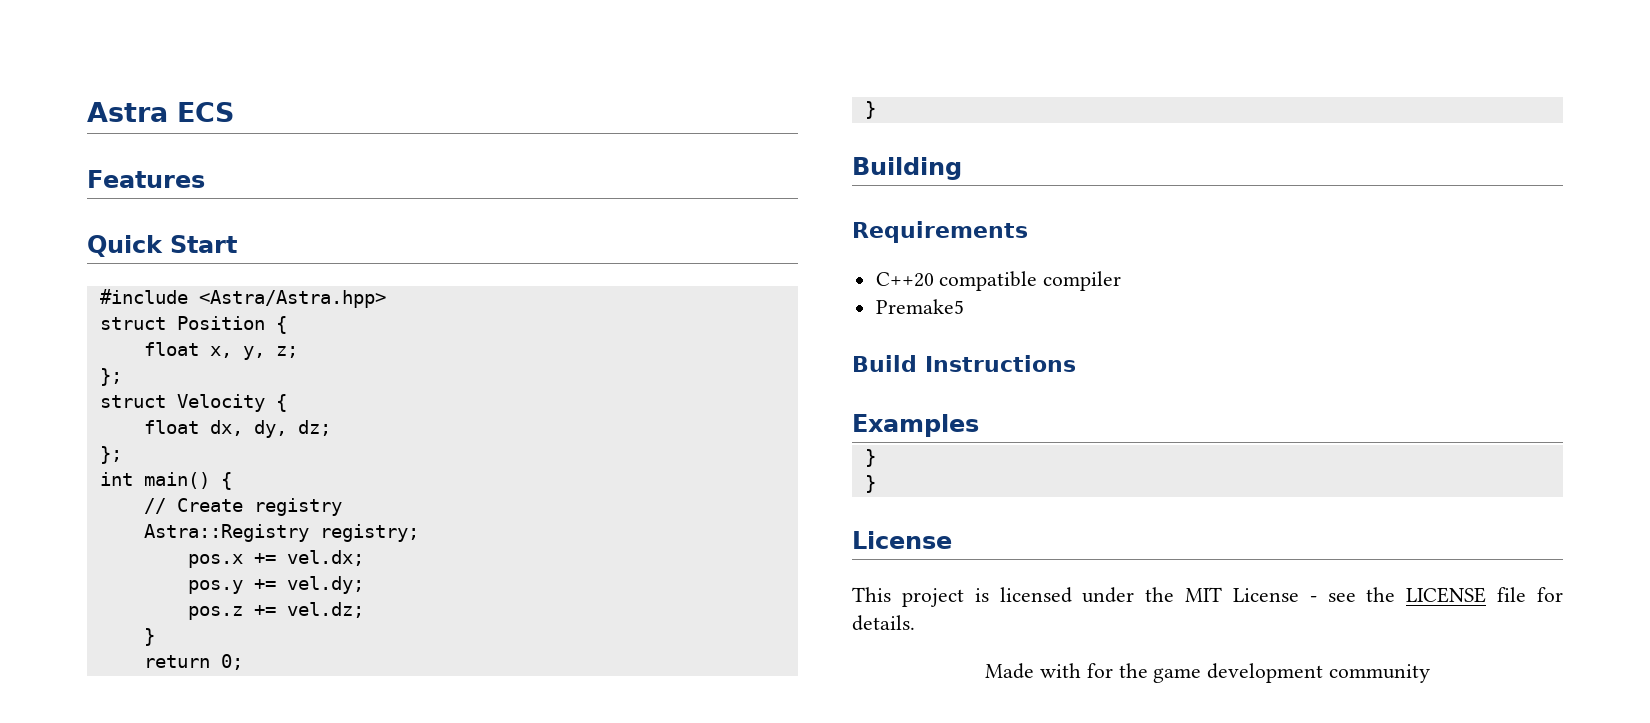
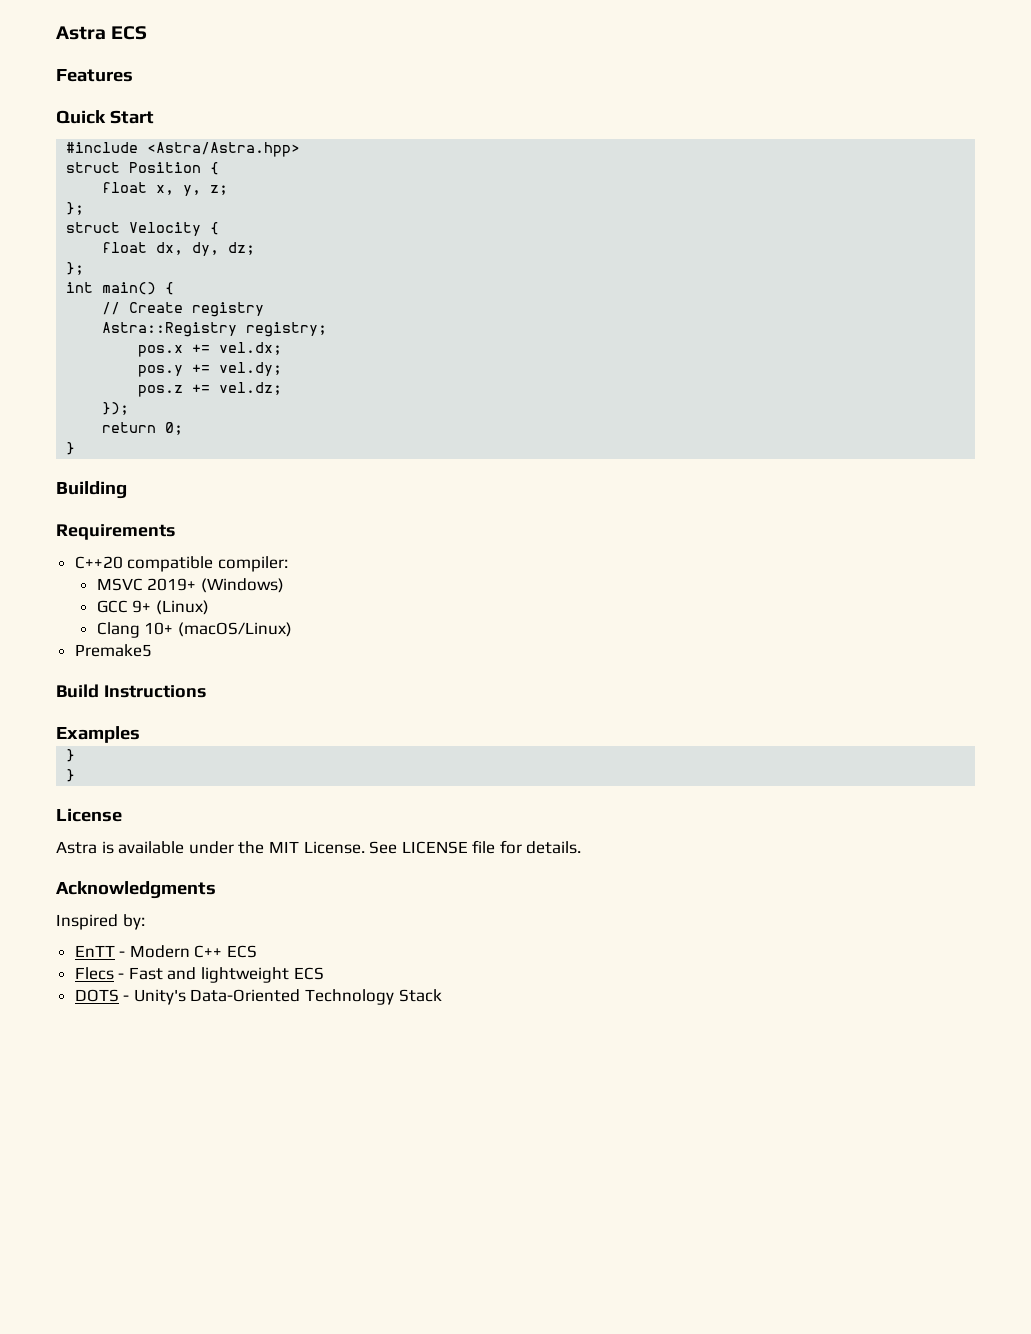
  pos.z += vel.dz;
- }
+ });
- C++20 compatible compiler
+ C++20 compatible compiler:
+ MSVC 2019+ (Windows)
+ GCC 9+ (Linux)
+ Clang 10+ (macOS/Linux)
- This project is licensed under the MIT License - see the LICENSE file for details.
- Made with for the game development community
+ Astra is available under the MIT License. See LICENSE file for details.
+ Acknowledgments
+ Inspired by:
+ EnTT - Modern C++ ECS
+ Flecs - Fast and lightweight ECS
+ DOTS - Unity's Data-Oriented Technology Stack

